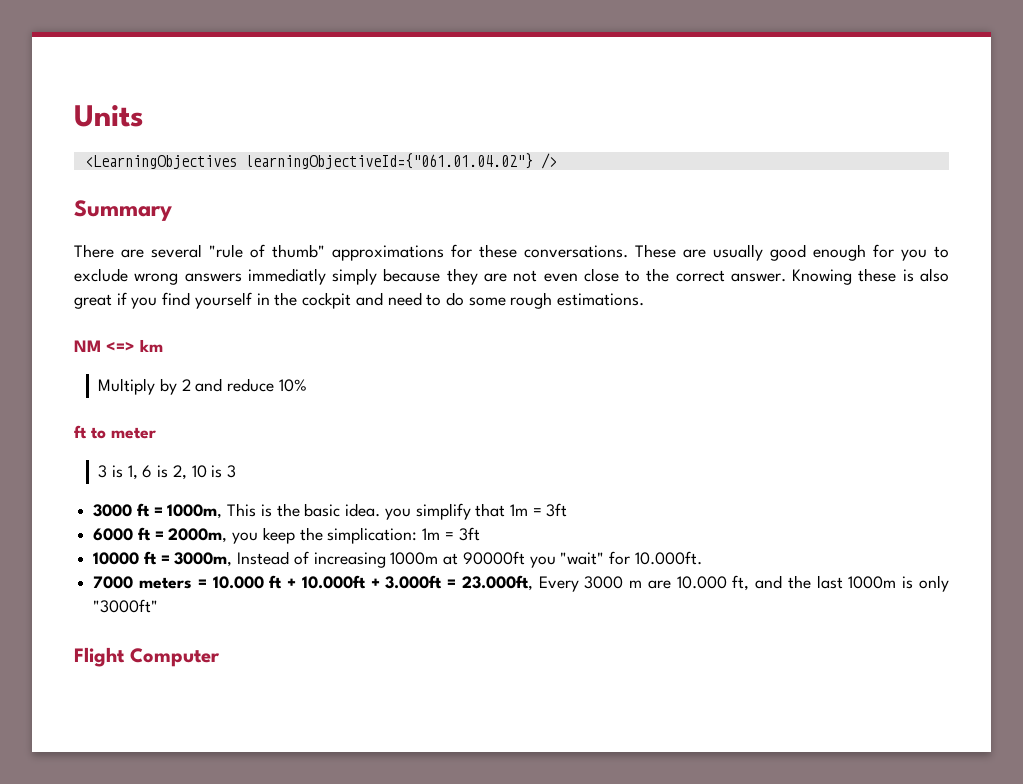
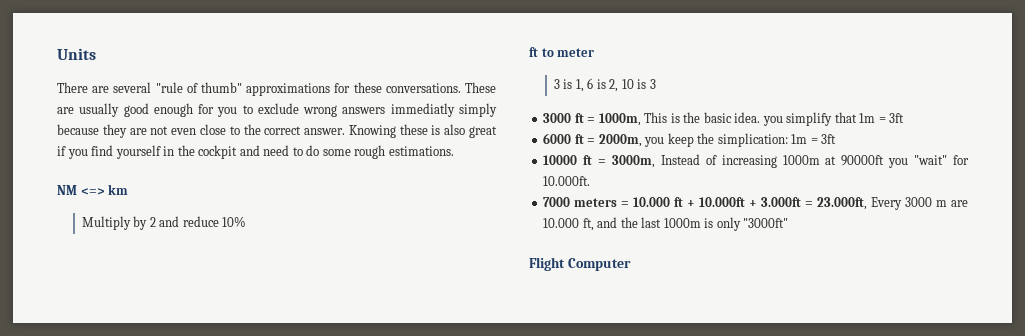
- <LearningObjectives learningObjectiveId={"061.01.04.02"} />
- Summary

